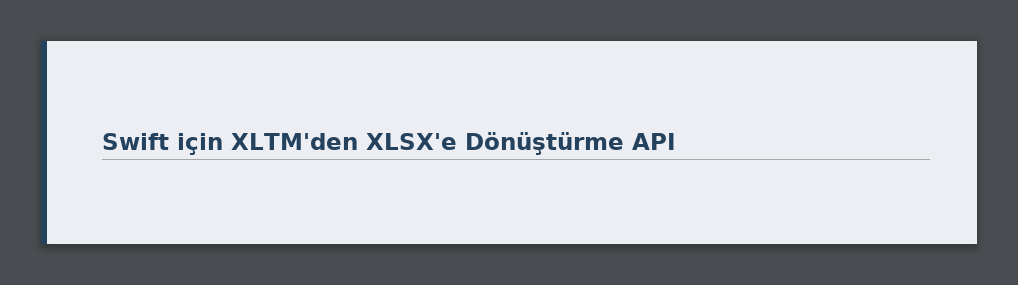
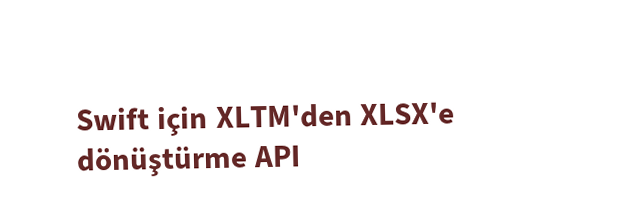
- Swift için XLTM'den XLSX'e Dönüştürme API
+ Swift için XLTM'den XLSX'e dönüştürme API

